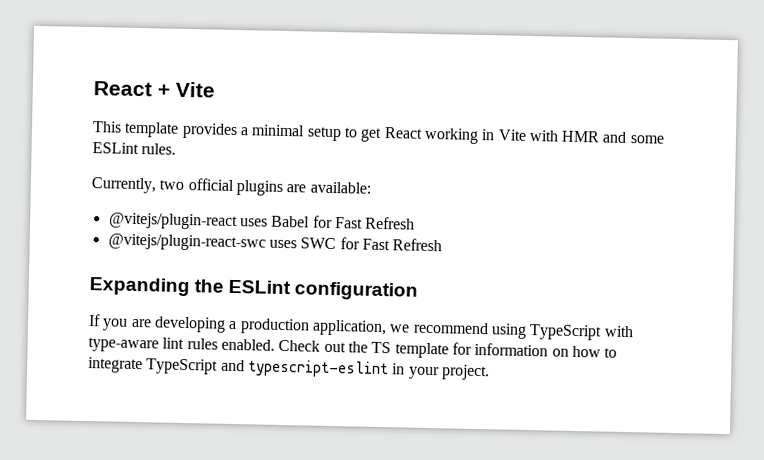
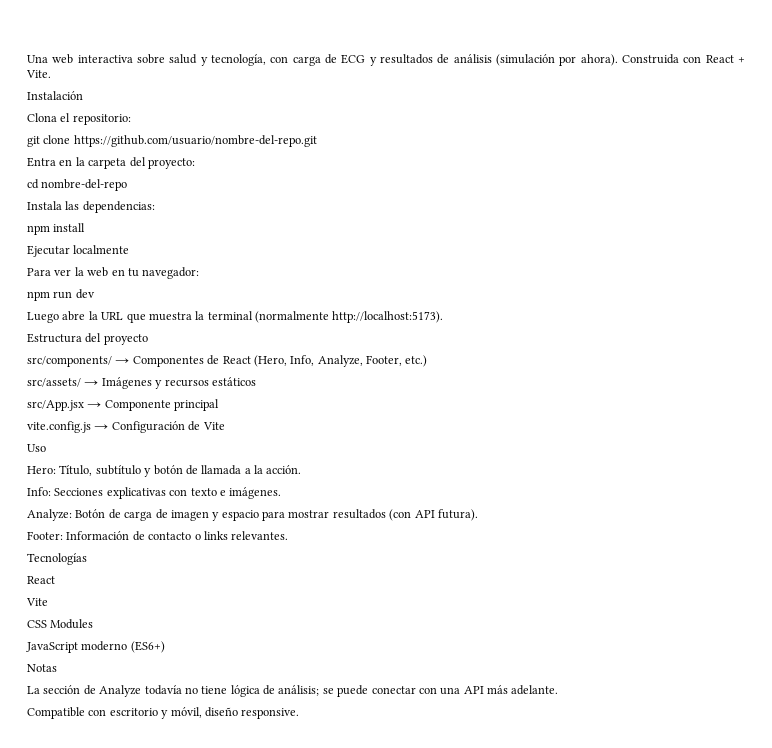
- React + Vite
- This template provides a minimal setup to get React working in Vite with HMR and some ESLint rules.
- Currently, two official plugins are available:
- @vitejs/plugin-react uses Babel for Fast Refresh
- @vitejs/plugin-react-swc uses SWC for Fast Refresh
- Expanding the ESLint configuration
- If you are developing a production application, we recommend using TypeScript with type-aware lint rules enabled. Check out the TS template for information on how to integrate TypeScript and typescript-eslint in your project.
+ Una web interactiva sobre salud y tecnología, con carga de ECG y resultados de análisis (simulación por ahora). Construida con React + Vite.
+ Instalación
+ Clona el repositorio:
+ git clone https://github.com/usuario/nombre-del-repo.git
+ Entra en la carpeta del proyecto:
+ cd nombre-del-repo
+ Instala las dependencias:
+ npm install
+ Ejecutar localmente
+ Para ver la web en tu navegador:
+ npm run dev
+ Luego abre la URL que muestra la terminal (normalmente http://localhost:5173).
+ Estructura del proyecto
+ src/components/ → Componentes de React (Hero, Info, Analyze, Footer, etc.)
+ src/assets/ → Imágenes y recursos estáticos
+ src/App.jsx → Componente principal
+ vite.config.js → Configuración de Vite
+ Uso
+ Hero: Título, subtítulo y botón de llamada a la acción.
+ Info: Secciones explicativas con texto e imágenes.
+ Analyze: Botón de carga de imagen y espacio para mostrar resultados (con API futura).
+ Footer: Información de contacto o links relevantes.
+ Tecnologías
+ React
+ Vite
+ CSS Modules
+ JavaScript moderno (ES6+)
+ Notas
+ La sección de Analyze todavía no tiene lógica de análisis; se puede conectar con una API más adelante.
+ Compatible con escritorio y móvil, diseño responsive.

